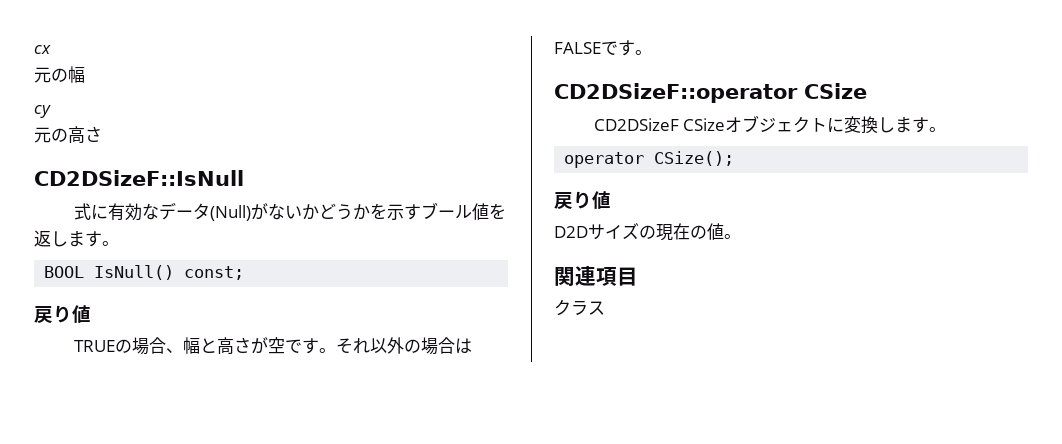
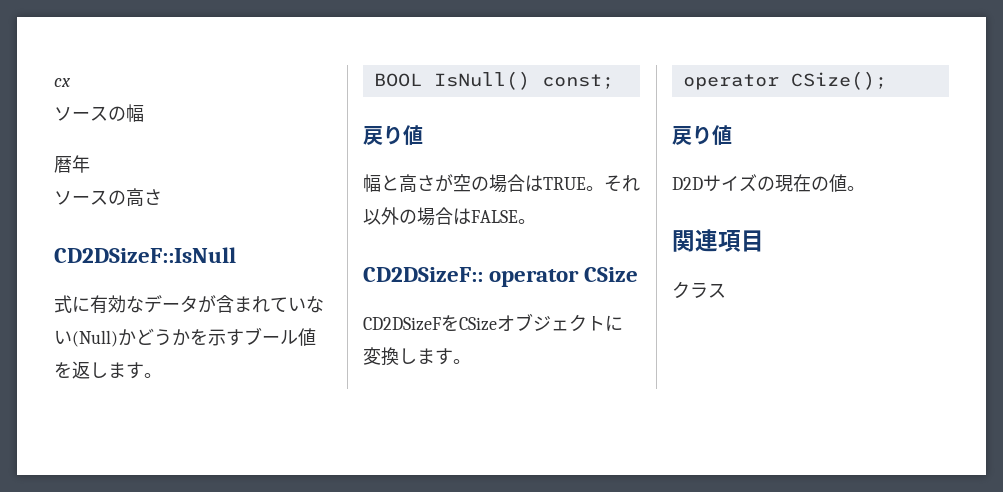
- 元の幅
+ ソースの幅
- cy
- 元の高さ
+ 暦年
+ ソースの高さ
- 式に有効なデータ(Null)がないかどうかを示すブール値を返します。
+ 式に有効なデータが含まれていない(Null)かどうかを示すブール値を返します。
- TRUEの場合、幅と高さが空です。
+ 幅と高さが空の場合はTRUE。
- それ以外の場合はFALSEです。
- CD2DSizeF::operator CSize
+ それ以外の場合はFALSE。
+ CD2DSizeF:: operator CSize
- CD2DSizeF CSizeオブジェクトに変換します。
+ CD2DSizeFをCSizeオブジェクトに変換します。

